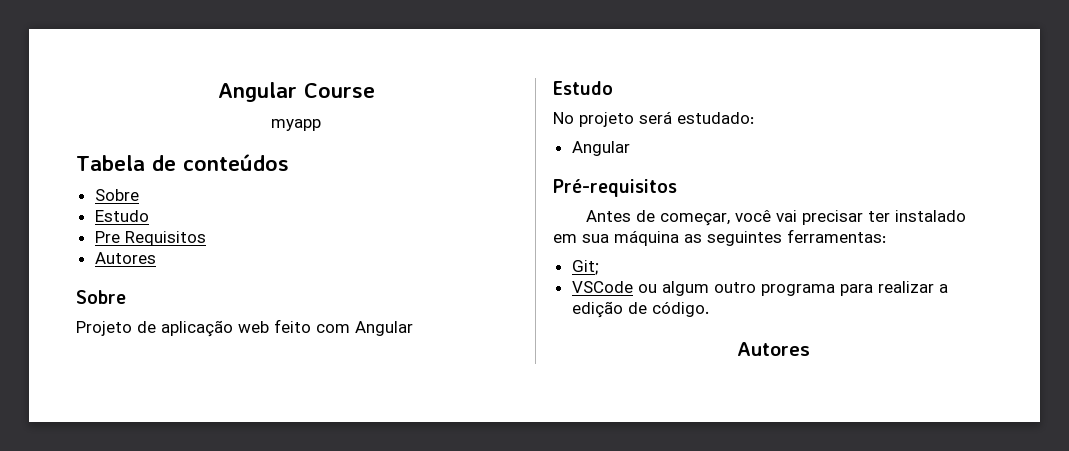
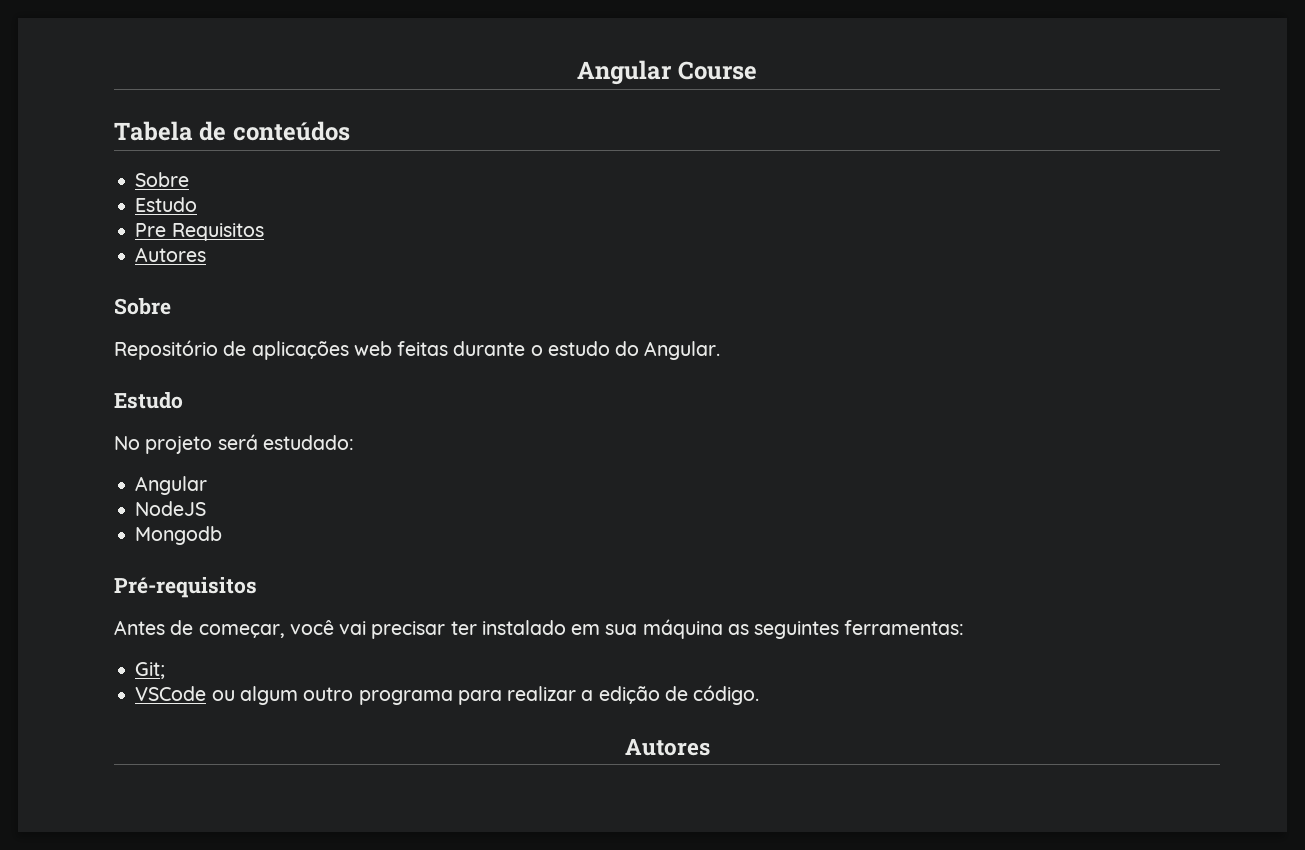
- myapp
- Projeto de aplicação web feito com Angular
+ Repositório de aplicações web feitas durante o estudo do Angular.
+ NodeJS
+ Mongodb

